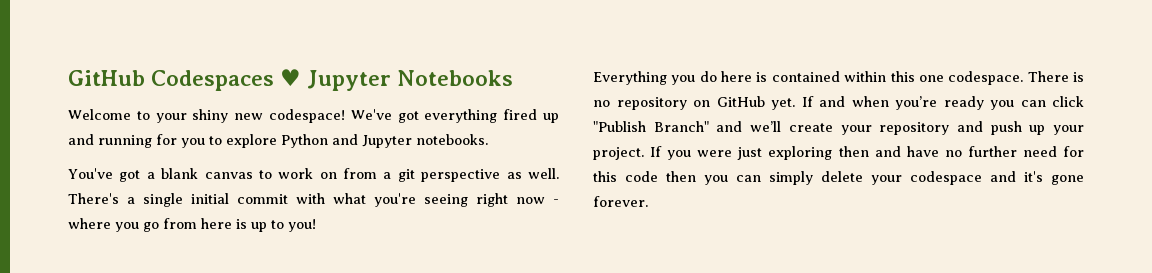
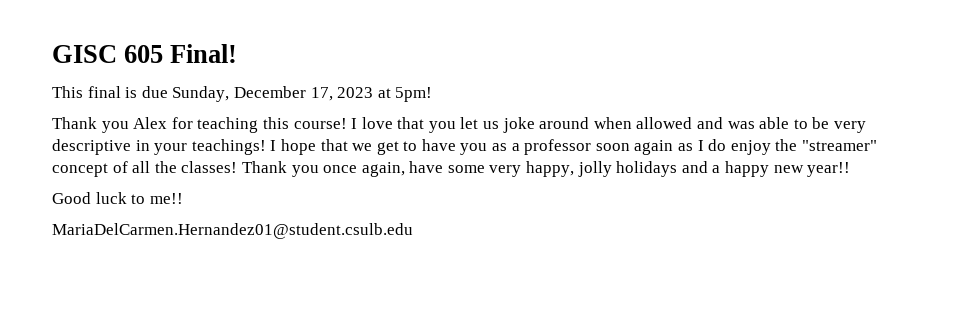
- GitHub Codespaces ♥ Jupyter Notebooks
- Welcome to your shiny new codespace! We've got everything fired up and running for you to explore Python and Jupyter notebooks.
- You've got a blank canvas to work on from a git perspective as well. There's a single initial commit with what you're seeing right now - where you go from here is up to you!
- Everything you do here is contained within this one codespace. There is no repository on GitHub yet. If and when you’re ready you can click "Publish Branch" and we’ll create your repository and push up your project. If you were just exploring then and have no further need for this code then you can simply delete your codespace and it's gone forever.
+ GISC 605 Final!
+ This final is due Sunday, December 17, 2023 at 5pm!
+ Thank you Alex for teaching this course! I love that you let us joke around when allowed and was able to be very descriptive in your teachings! I hope that we get to have you as a professor soon again as I do enjoy the "streamer" concept of all the classes! Thank you once again, have some very happy, jolly holidays and a happy new year!!
+ Good luck to me!!
+ MariaDelCarmen.Hernandez01@student.csulb.edu

